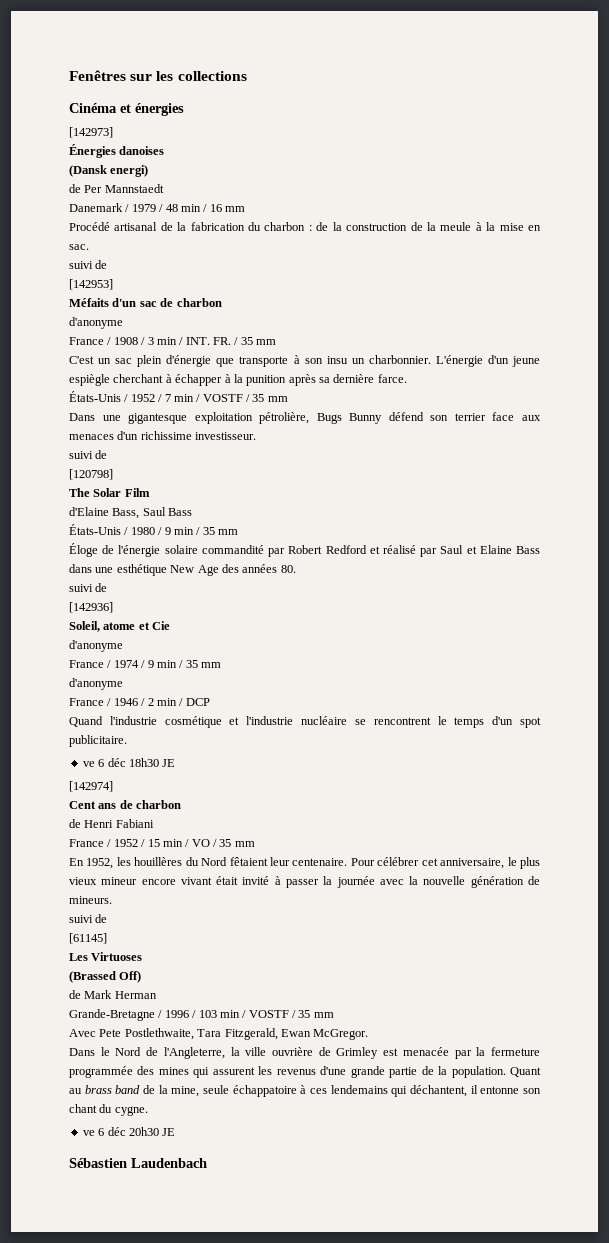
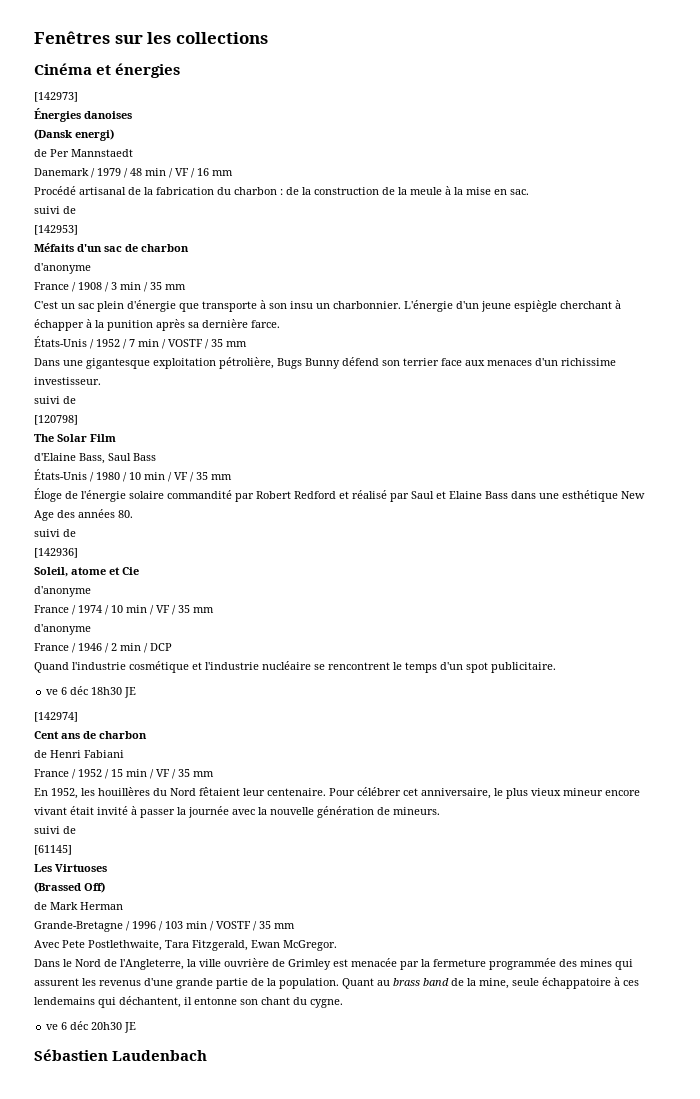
- Danemark / 1979 / 48 min / 16 mm
+ Danemark / 1979 / 48 min / VF / 16 mm
- France / 1908 / 3 min / INT. FR. / 35 mm
+ France / 1908 / 3 min / 35 mm
- États-Unis / 1980 / 9 min / 35 mm
+ États-Unis / 1980 / 10 min / VF / 35 mm
- France / 1974 / 9 min / 35 mm
+ France / 1974 / 10 min / VF / 35 mm
- France / 1952 / 15 min / VO / 35 mm
+ France / 1952 / 15 min / VF / 35 mm

